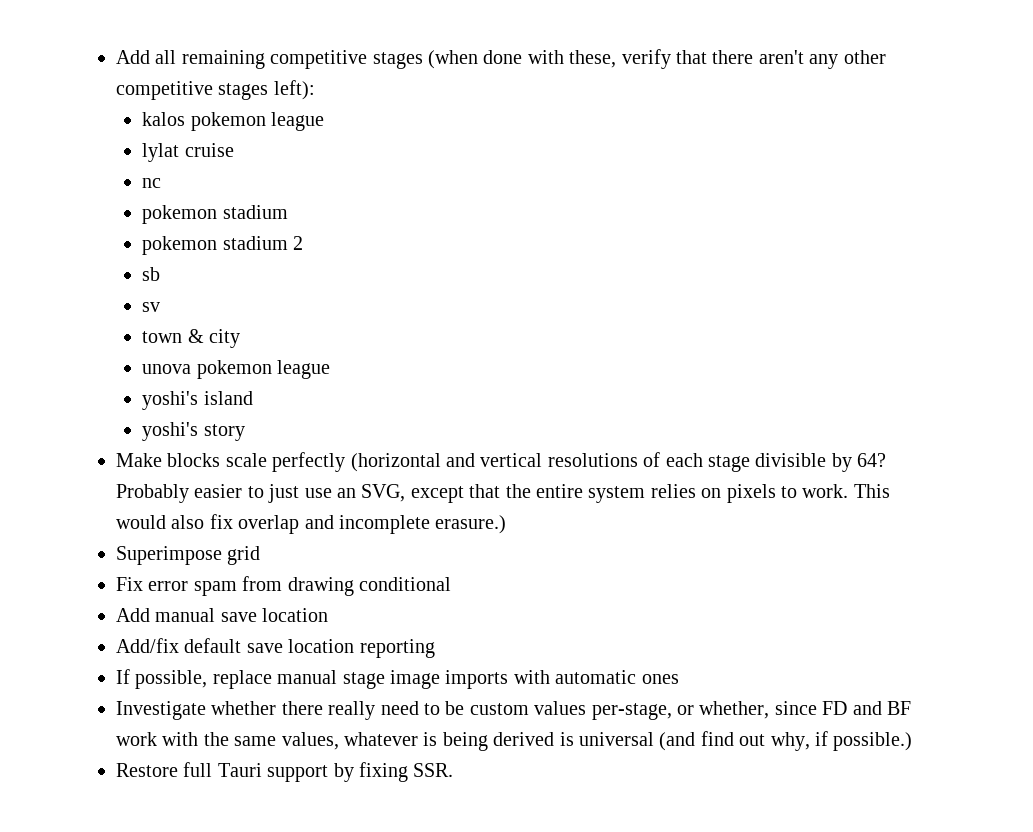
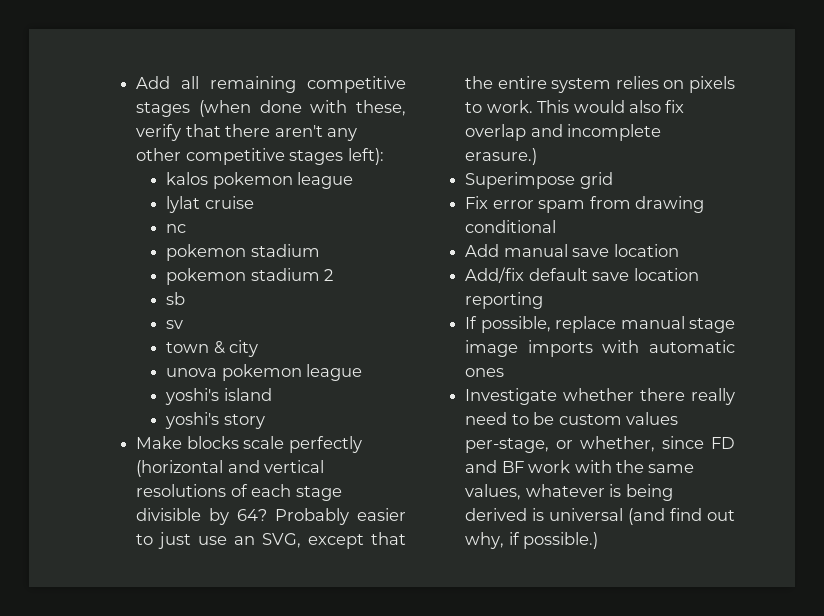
- Restore full Tauri support by fixing SSR.

